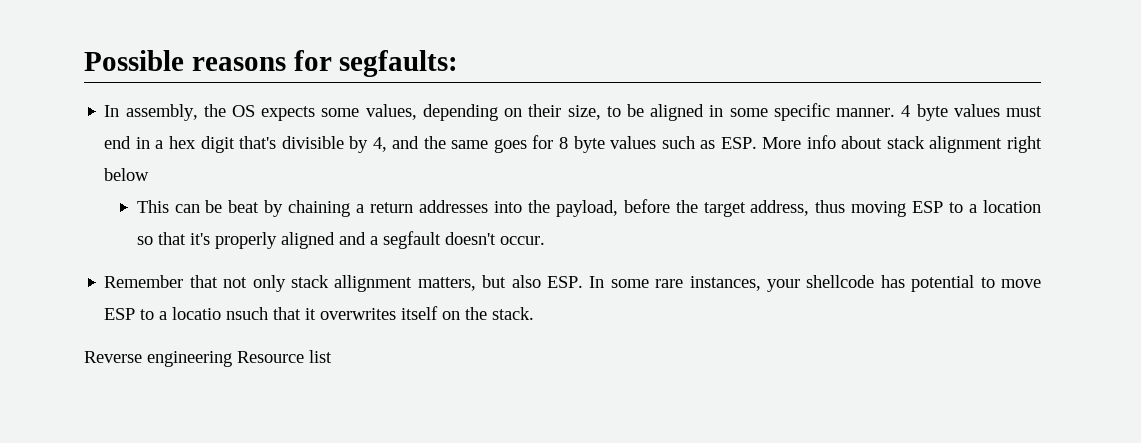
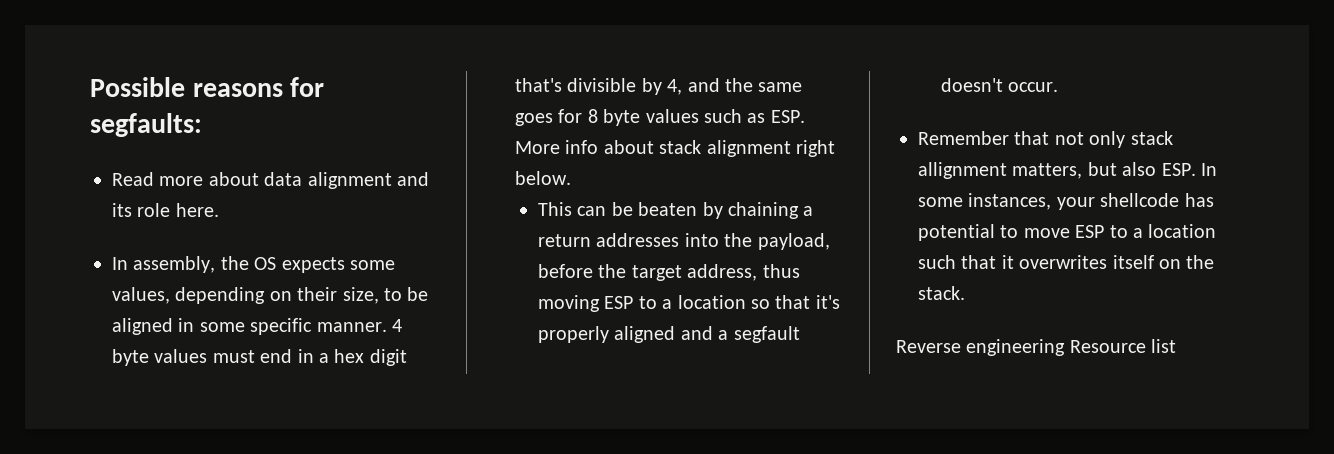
+ Read more about data alignment and its role here.
- 4 byte values must end in a hex digit that's divisible by 4, and the same goes for 8 byte values such as ESP. More info about stack alignment right below
+ 4 byte values must end in a hex digit that's divisible by 4, and the same goes for 8 byte values such as ESP. More info about stack alignment right below.
- This can be beat by chaining a return addresses into the payload, before the target address, thus moving ESP to a location so that it's properly aligned and a segfault doesn't occur.
+ This can be beaten by chaining a return addresses into the payload, before the target address, thus moving ESP to a location so that it's properly aligned and a segfault doesn't occur.
- Remember that not only stack allignment matters, but also ESP. In some rare instances, your shellcode has potential to move ESP to a locatio nsuch that it overwrites itself on the stack.
+ Remember that not only stack allignment matters, but also ESP. In some instances, your shellcode has potential to move ESP to a location such that it overwrites itself on the stack.

